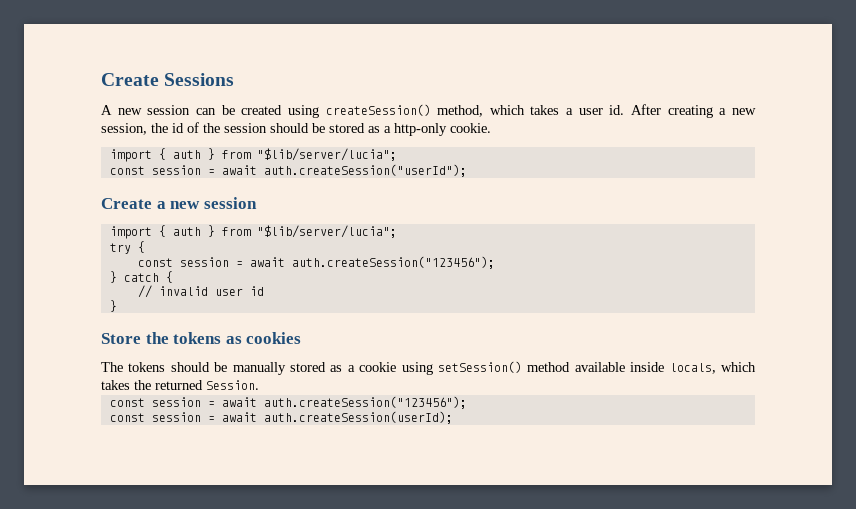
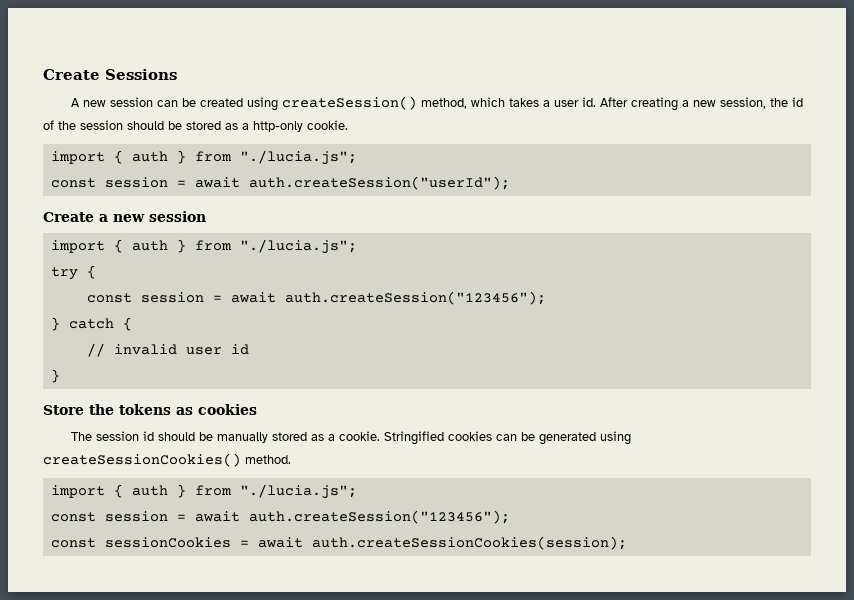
  After creating a new session, the id of the session should be stored as a http-only cookie.
- import { auth } from "$lib/server/lucia";
+ import { auth } from "./lucia.js";
  Create a new session
- import { auth } from "$lib/server/lucia";
+ import { auth } from "./lucia.js";
- The tokens should be manually stored as a cookie using setSession() method available inside locals, which takes the returned Session.
+ The session id should be manually stored as a cookie. Stringified cookies can be generated using createSessionCookies() method.
+ import { auth } from "./lucia.js";
- const session = await auth.createSession(userId);
+ const sessionCookies = await auth.createSessionCookies(session);

